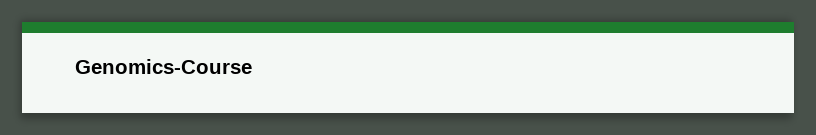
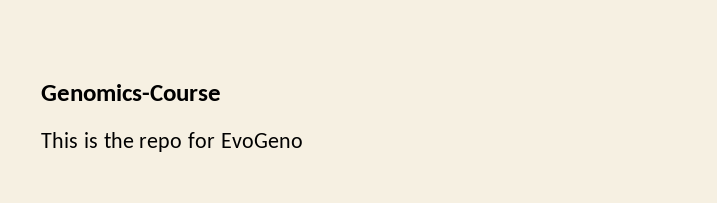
+ This is the repo for EvoGeno

